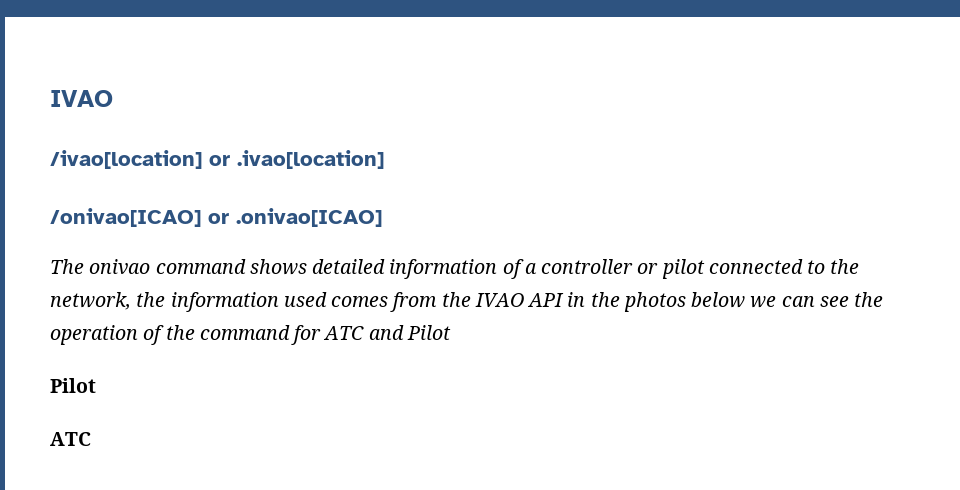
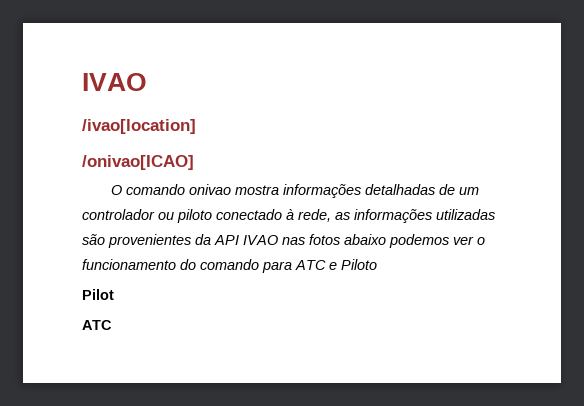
- /ivao[location] or .ivao[location]
+ /ivao[location]
- /onivao[ICAO] or .onivao[ICAO]
- The onivao command shows detailed information of a controller or pilot connected to the network, the information used comes from the IVAO API in the photos below we can see the operation of the command for ATC and Pilot
+ /onivao[ICAO]
+ O comando onivao mostra informações detalhadas de um controlador ou piloto conectado à rede, as informações utilizadas são provenientes da API IVAO nas fotos abaixo podemos ver o funcionamento do comando para ATC e Piloto

